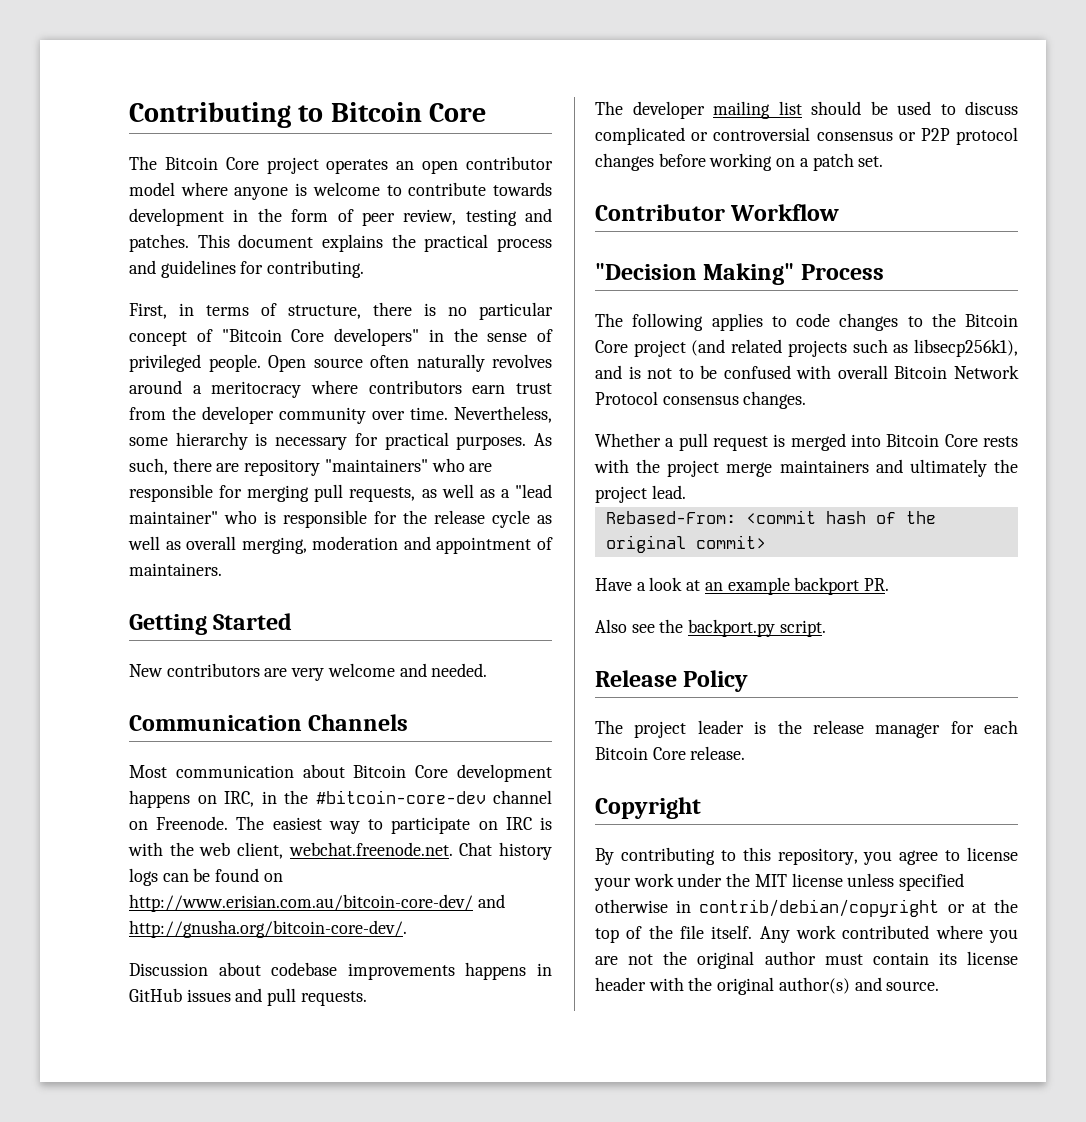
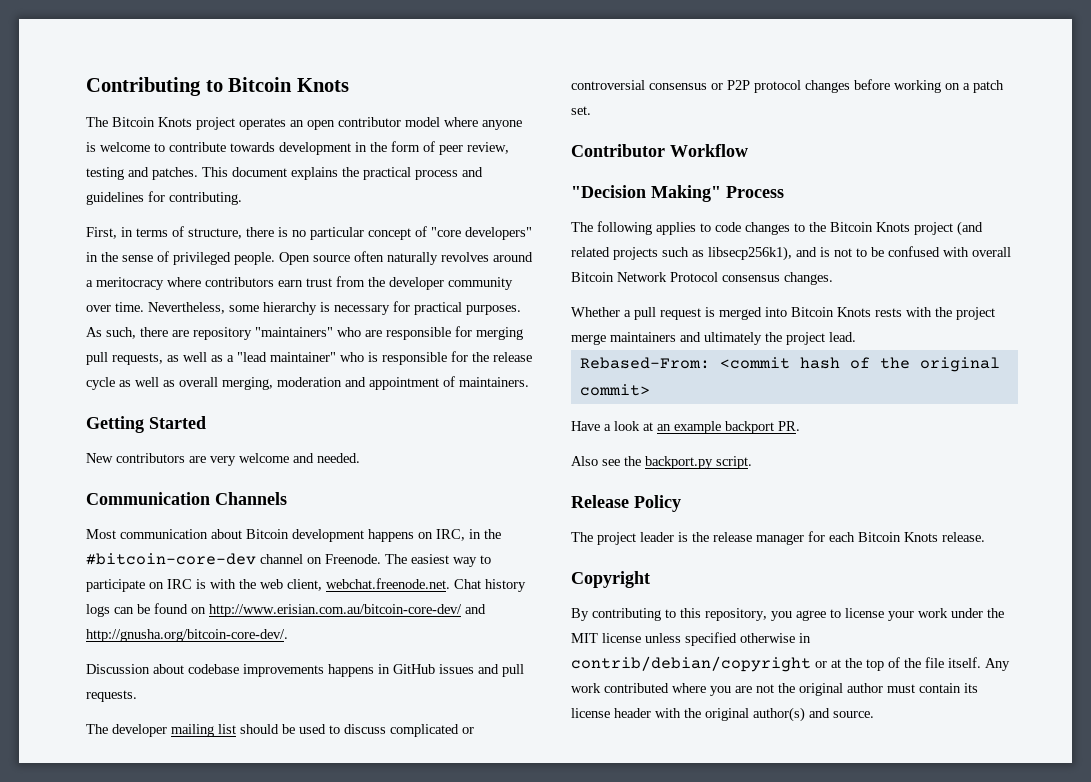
- Contributing to Bitcoin Core
+ Contributing to Bitcoin Knots
- The Bitcoin Core project operates an open contributor model where anyone is welcome to contribute towards development in the form of peer review, testing and patches.
+ The Bitcoin Knots project operates an open contributor model where anyone is welcome to contribute towards development in the form of peer review, testing and patches.
- First, in terms of structure, there is no particular concept of "Bitcoin Core developers" in the sense of privileged people.
+ First, in terms of structure, there is no particular concept of "core developers" in the sense of privileged people.
- Most communication about Bitcoin Core development happens on IRC, in the #bitcoin-core-dev channel on Freenode.
+ Most communication about Bitcoin development happens on IRC, in the #bitcoin-core-dev channel on Freenode.
- The following applies to code changes to the Bitcoin Core project (and related projects such as libsecp256k1), and is not to be confused with overall Bitcoin Network Protocol consensus changes.
+ The following applies to code changes to the Bitcoin Knots project (and related projects such as libsecp256k1), and is not to be confused with overall Bitcoin Network Protocol consensus changes.
- Whether a pull request is merged into Bitcoin Core rests with the project merge maintainers and ultimately the project lead.
+ Whether a pull request is merged into Bitcoin Knots rests with the project merge maintainers and ultimately the project lead.
- The project leader is the release manager for each Bitcoin Core release.
+ The project leader is the release manager for each Bitcoin Knots release.

